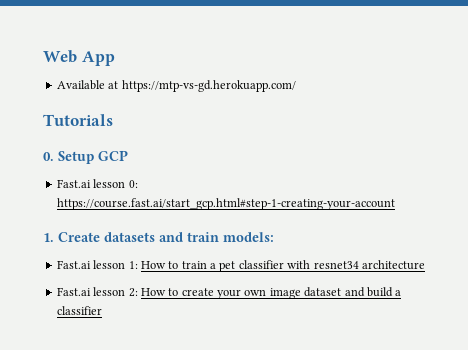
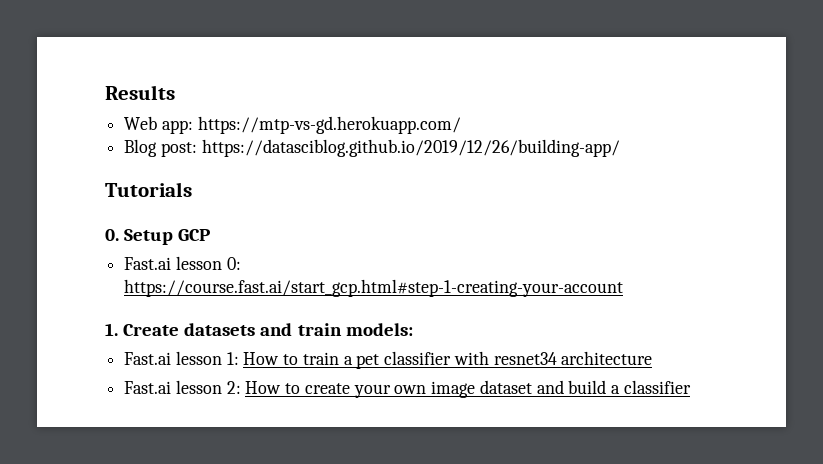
- Web App
- Available at https://mtp-vs-gd.herokuapp.com/
+ Results
+ Web app: https://mtp-vs-gd.herokuapp.com/
+ Blog post: https://datasciblog.github.io/2019/12/26/building-app/

